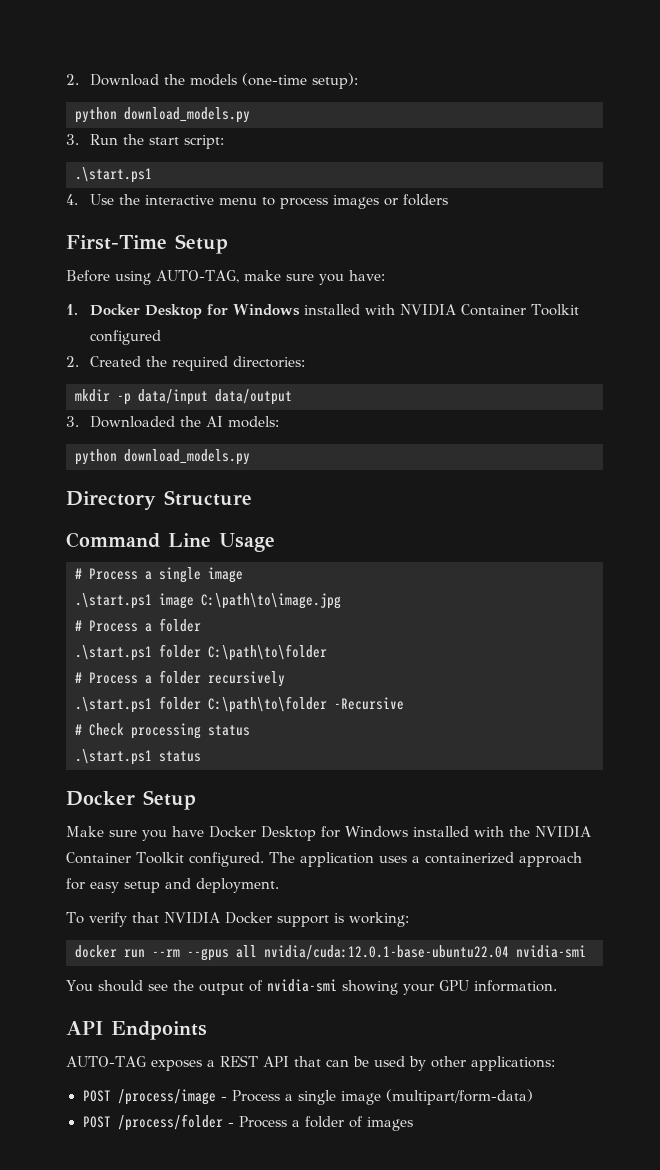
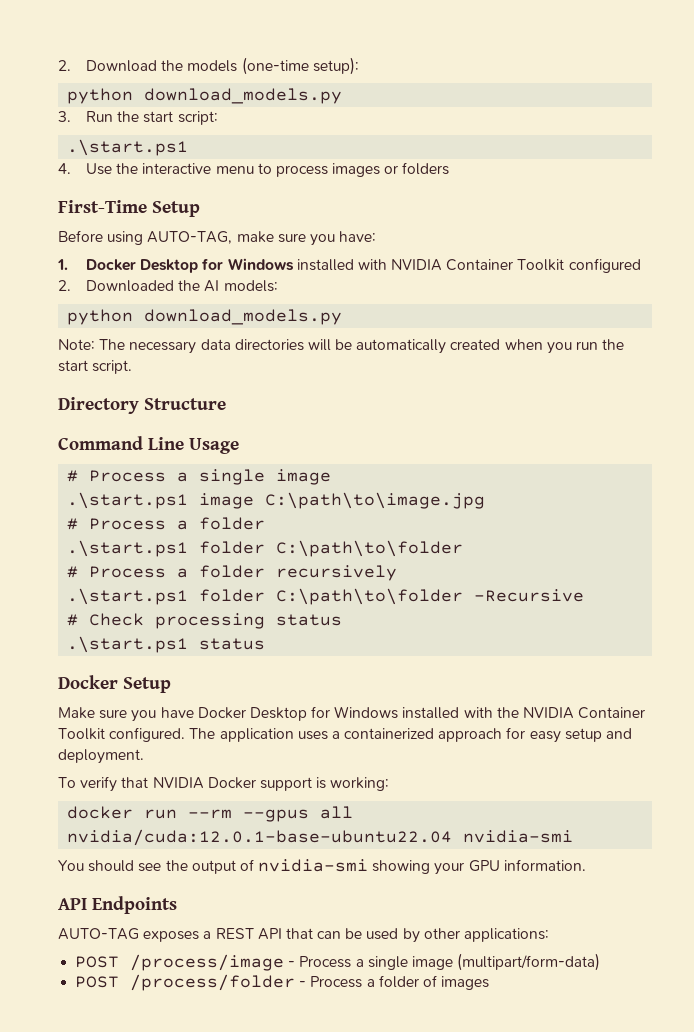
- 2. Created the required directories:
- mkdir -p data/input data/output
- 3. Downloaded the AI models:
+ 2. Downloaded the AI models:
+ Note: The necessary data directories will be automatically created when you run the start script.

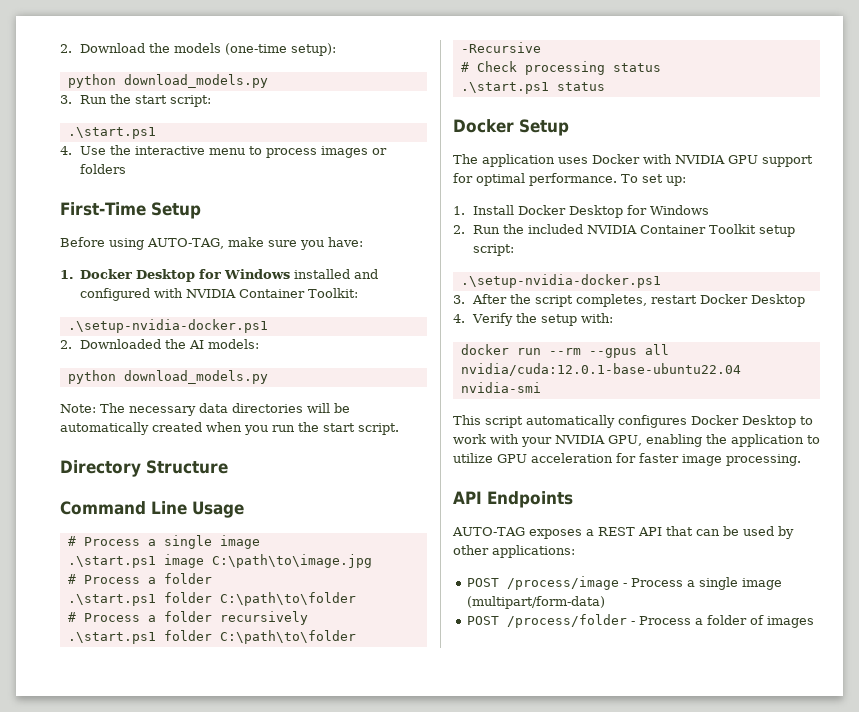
- 1. Docker Desktop for Windows installed with NVIDIA Container Toolkit configured
+ 1. Docker Desktop for Windows installed and configured with NVIDIA Container Toolkit:
+ .\setup-nvidia-docker.ps1
- Make sure you have Docker Desktop for Windows installed with the NVIDIA Container Toolkit configured. The application uses a containerized approach for easy setup and deployment.
- To verify that NVIDIA Docker support is working:
+ The application uses Docker with NVIDIA GPU support for optimal performance. To set up:
+ 1. Install Docker Desktop for Windows
+ 2. Run the included NVIDIA Container Toolkit setup script:
+ .\setup-nvidia-docker.ps1
+ 3. After the script completes, restart Docker Desktop
+ 4. Verify the setup with:
- You should see the output of nvidia-smi showing your GPU information.
+ This script automatically configures Docker Desktop to work with your NVIDIA GPU, enabling the application to utilize GPU acceleration for faster image processing.

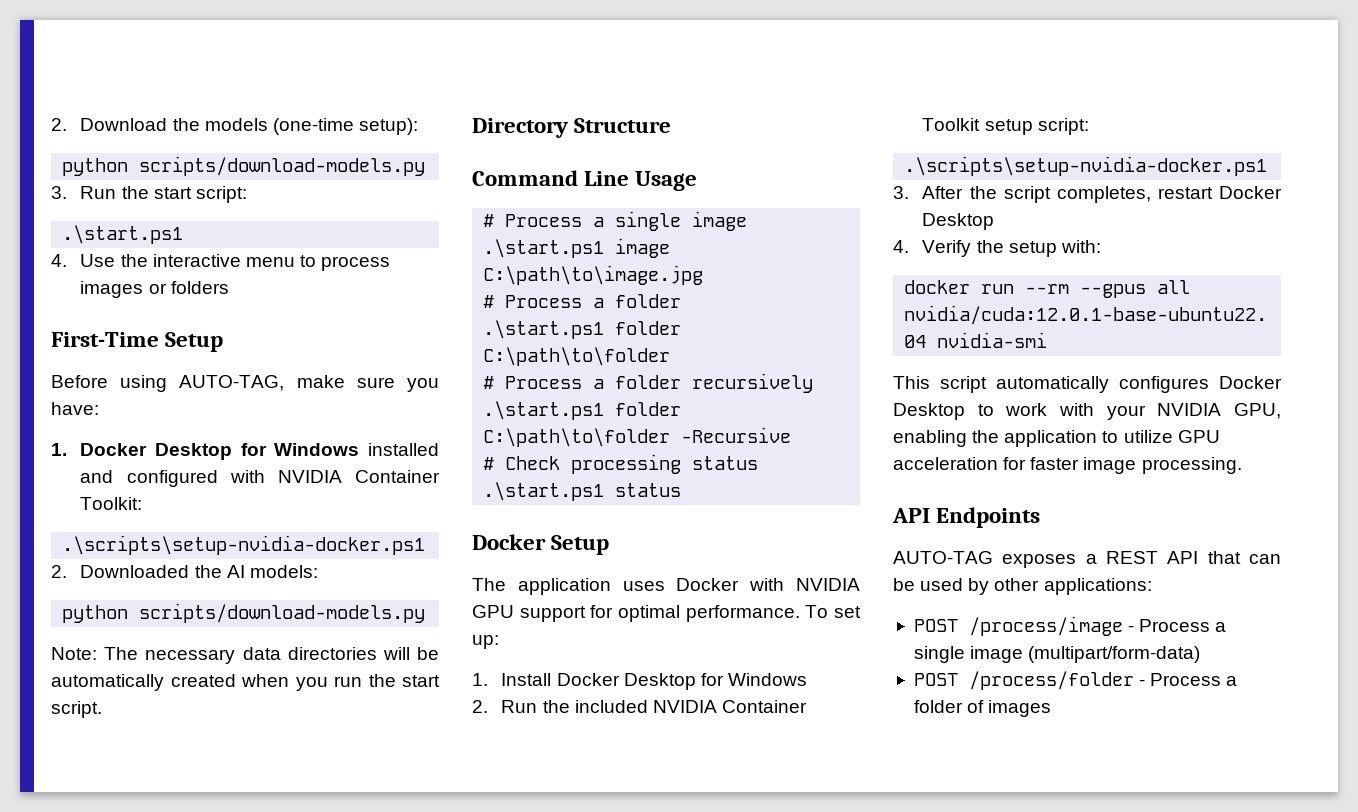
  2. Download the models (one-time setup):
- python download_models.py
+ python scripts/download-models.py
  1. Docker Desktop for Windows installed and configured with NVIDIA Container Toolkit:
- .\setup-nvidia-docker.ps1
+ .\scripts\setup-nvidia-docker.ps1
  2. Downloaded the AI models:
- python download_models.py
+ python scripts/download-models.py
  2. Run the included NVIDIA Container Toolkit setup script:
- .\setup-nvidia-docker.ps1
+ .\scripts\setup-nvidia-docker.ps1

